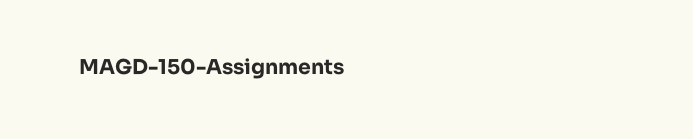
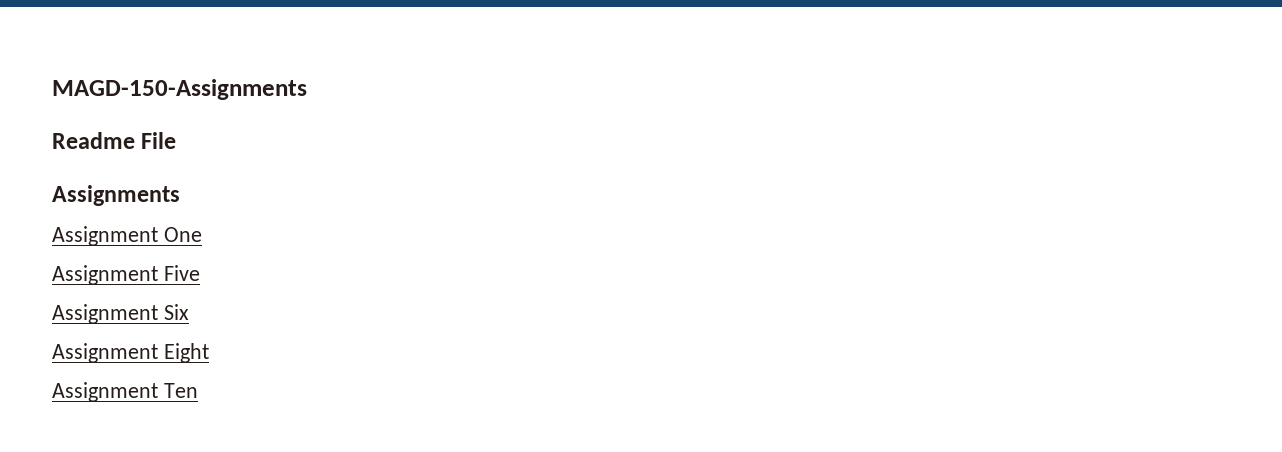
+ Readme File
+ Assignments
+ Assignment One
+ Assignment Five
+ Assignment Six
+ Assignment Eight
+ Assignment Ten

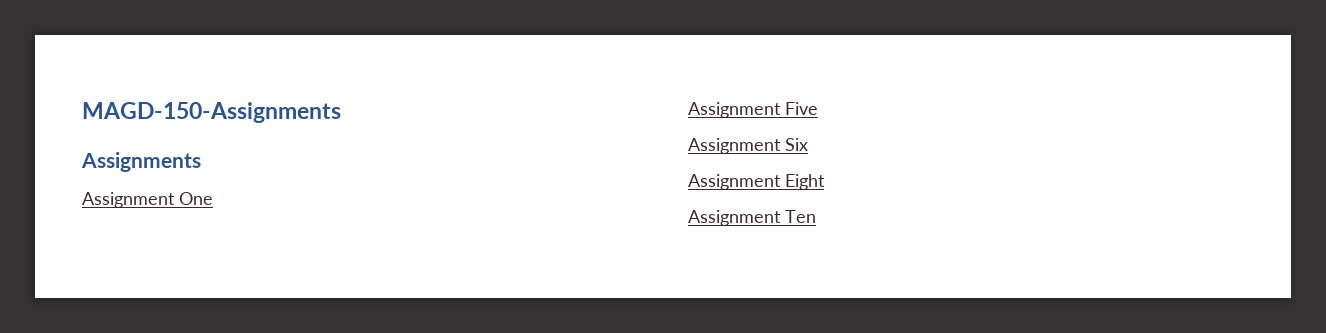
- Readme File

